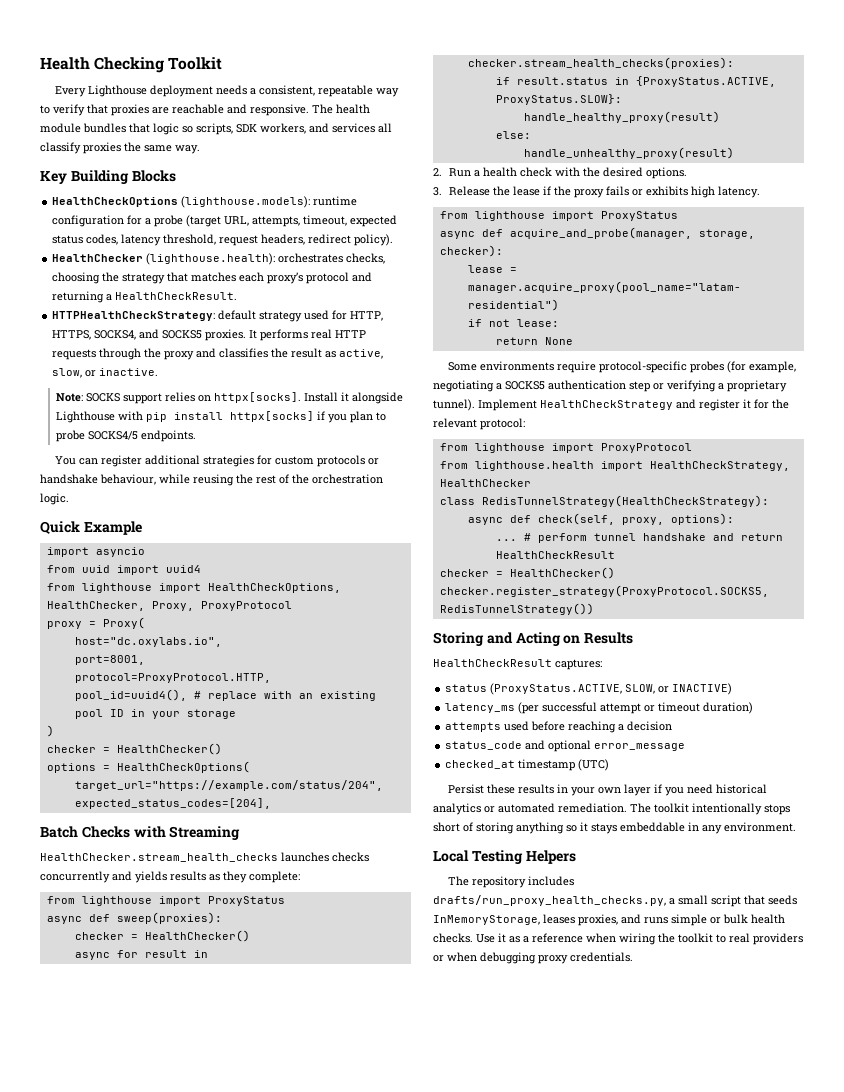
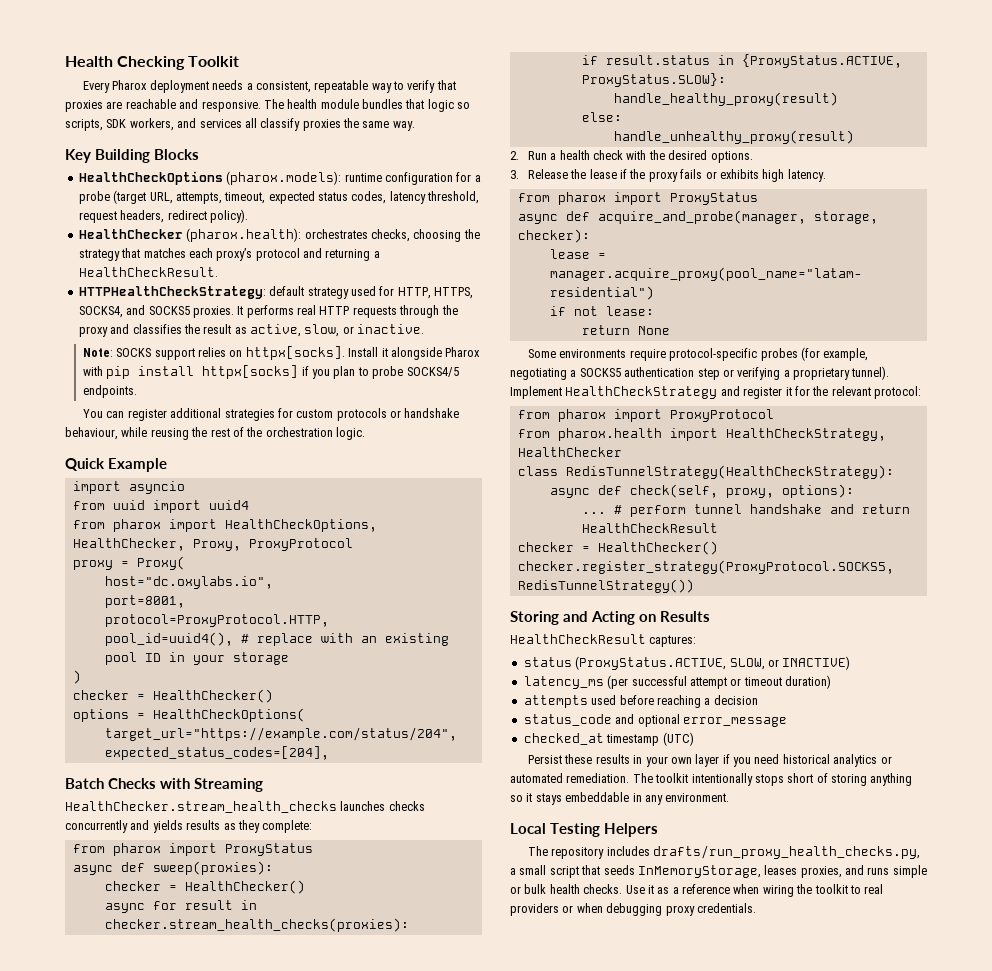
- Every Lighthouse deployment needs a consistent, repeatable way to verify that proxies are reachable and responsive.
+ Every Pharox deployment needs a consistent, repeatable way to verify that proxies are reachable and responsive.
- HealthCheckOptions (lighthouse.models): runtime configuration for a probe (target URL, attempts, timeout, expected status codes, latency threshold, request headers, redirect policy).
+ HealthCheckOptions (pharox.models): runtime configuration for a probe (target URL, attempts, timeout, expected status codes, latency threshold, request headers, redirect policy).
- HealthChecker (lighthouse.health): orchestrates checks, choosing the strategy that matches each proxy’s protocol and returning a HealthCheckResult.
+ HealthChecker (pharox.health): orchestrates checks, choosing the strategy that matches each proxy’s protocol and returning a HealthCheckResult.
- Install it alongside Lighthouse with pip install httpx[socks] if you plan to probe SOCKS4/5 endpoints.
+ Install it alongside Pharox with pip install httpx[socks] if you plan to probe SOCKS4/5 endpoints.
- from lighthouse import HealthCheckOptions, HealthChecker, Proxy, ProxyProtocol
+ from pharox import HealthCheckOptions, HealthChecker, Proxy, ProxyProtocol
  HealthChecker.stream_health_checks launches checks concurrently and yields results as they complete:
- from lighthouse import ProxyStatus
+ from pharox import ProxyStatus
  3. Release the lease if the proxy fails or exhibits high latency.
- from lighthouse import ProxyStatus
+ from pharox import ProxyStatus
- from lighthouse import ProxyProtocol
+ from pharox import ProxyProtocol
- from lighthouse.health import HealthCheckStrategy, HealthChecker
+ from pharox.health import HealthCheckStrategy, HealthChecker

